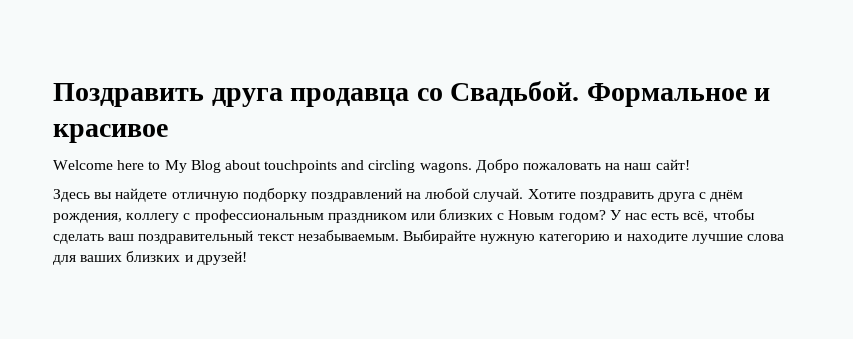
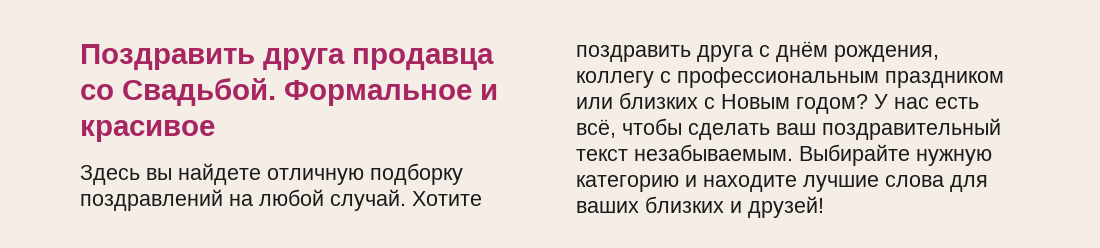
- Welcome here to My Blog about touchpoints and circling wagons. Добро пожаловать на наш сайт!

